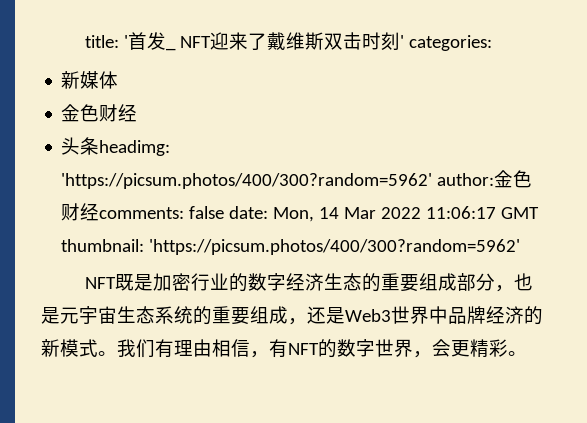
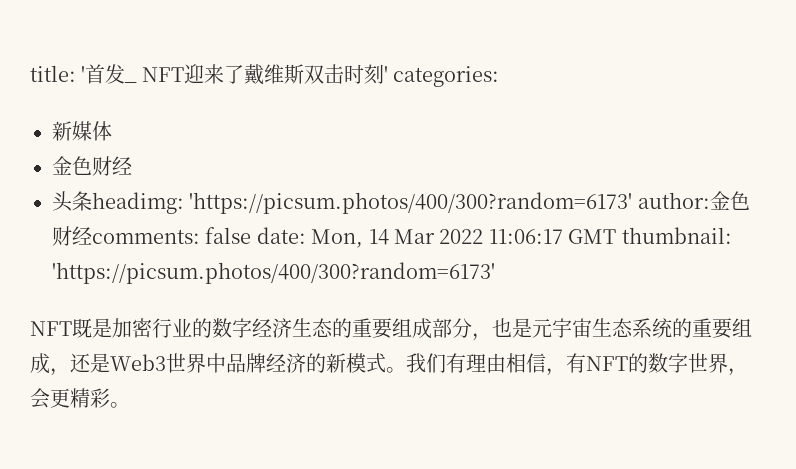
- 头条headimg: 'https://picsum.photos/400/300?random=5962' author:金色财经comments: false date: Mon, 14 Mar 2022 11:06:17 GMT thumbnail: 'https://picsum.photos/400/300?random=5962'
+ 头条headimg: 'https://picsum.photos/400/300?random=6173' author:金色财经comments: false date: Mon, 14 Mar 2022 11:06:17 GMT thumbnail: 'https://picsum.photos/400/300?random=6173'

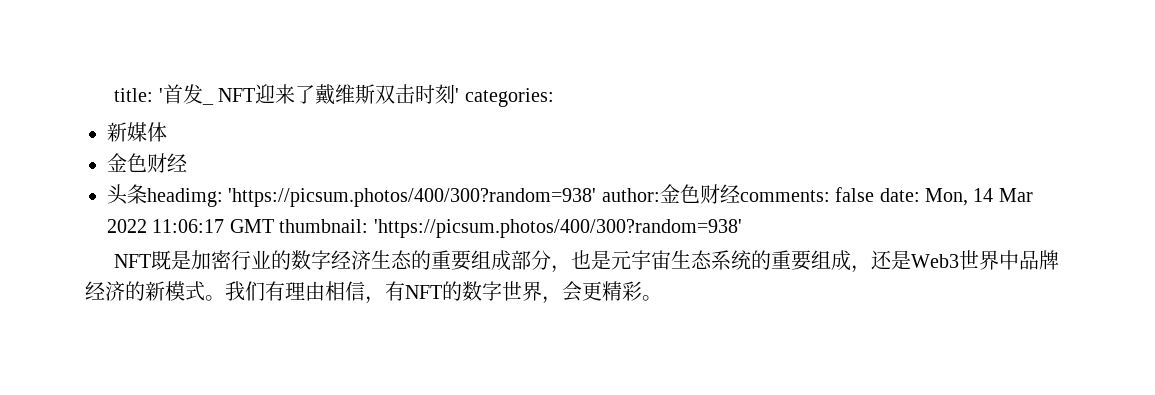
- 头条headimg: 'https://picsum.photos/400/300?random=6173' author:金色财经comments: false date: Mon, 14 Mar 2022 11:06:17 GMT thumbnail: 'https://picsum.photos/400/300?random=6173'
+ 头条headimg: 'https://picsum.photos/400/300?random=938' author:金色财经comments: false date: Mon, 14 Mar 2022 11:06:17 GMT thumbnail: 'https://picsum.photos/400/300?random=938'

